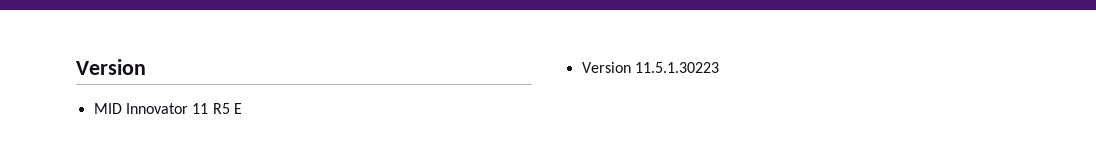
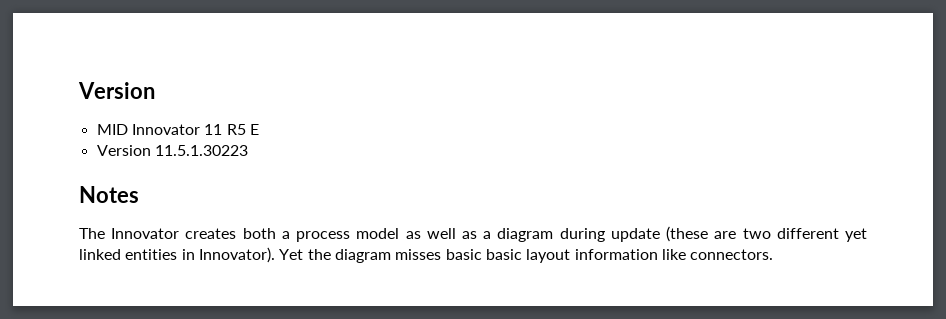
+ Notes
+ The Innovator creates both a process model as well as a diagram during update (these are two different yet linked entities in Innovator). Yet the diagram misses basic basic layout information like connectors.

